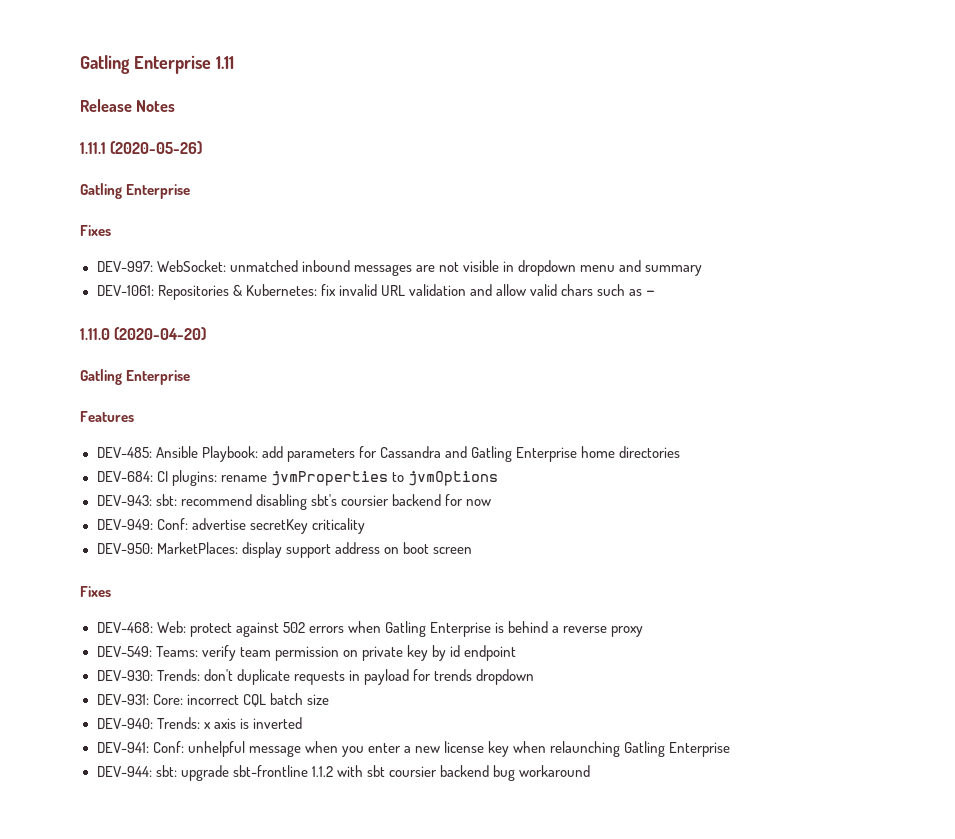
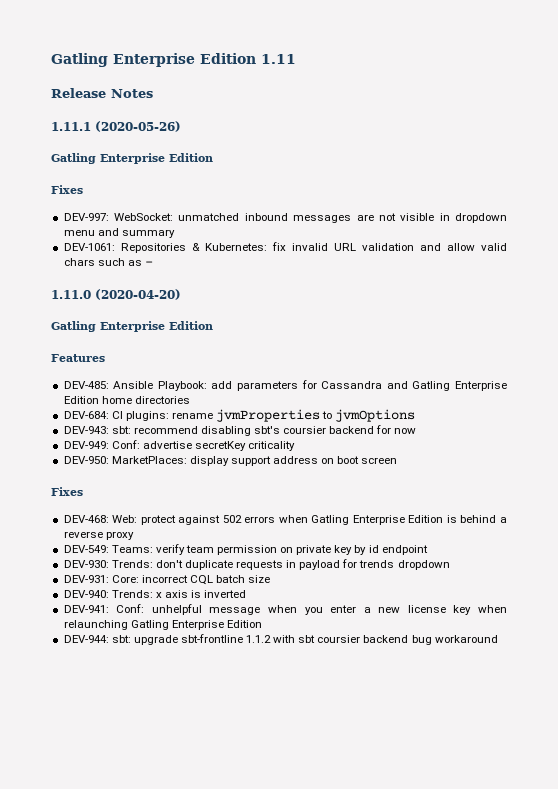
- Gatling Enterprise 1.11
+ Gatling Enterprise Edition 1.11
  1.11.1 (2020-05-26)
- Gatling Enterprise
+ Gatling Enterprise Edition
  1.11.0 (2020-04-20)
- Gatling Enterprise
+ Gatling Enterprise Edition
- DEV-485: Ansible Playbook: add parameters for Cassandra and Gatling Enterprise home directories
+ DEV-485: Ansible Playbook: add parameters for Cassandra and Gatling Enterprise Edition home directories
- DEV-468: Web: protect against 502 errors when Gatling Enterprise is behind a reverse proxy
+ DEV-468: Web: protect against 502 errors when Gatling Enterprise Edition is behind a reverse proxy
- DEV-941: Conf: unhelpful message when you enter a new license key when relaunching Gatling Enterprise
+ DEV-941: Conf: unhelpful message when you enter a new license key when relaunching Gatling Enterprise Edition

